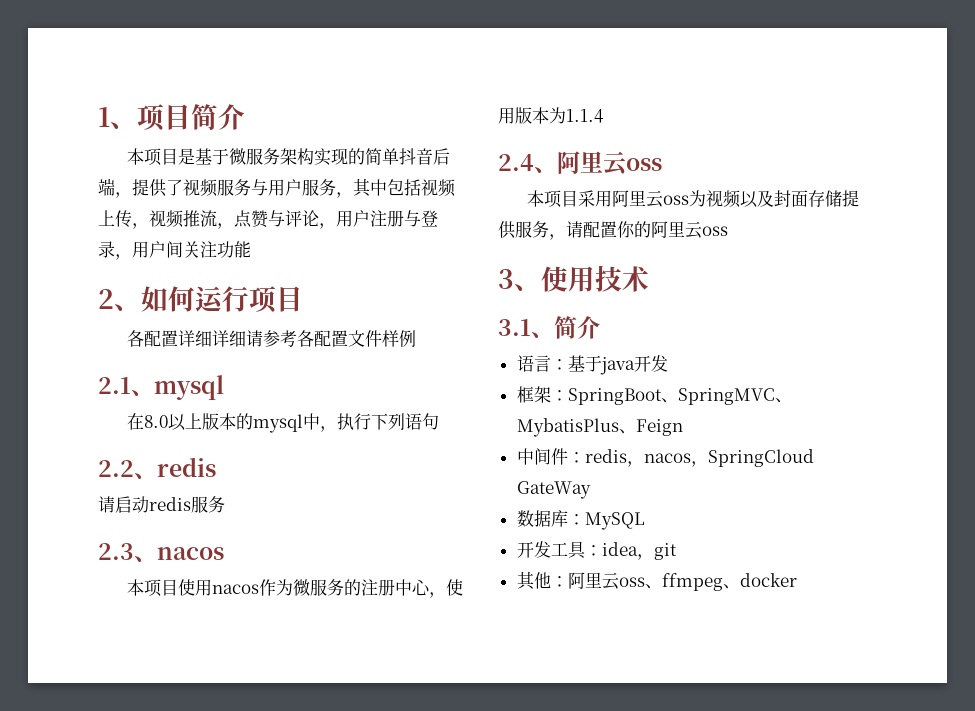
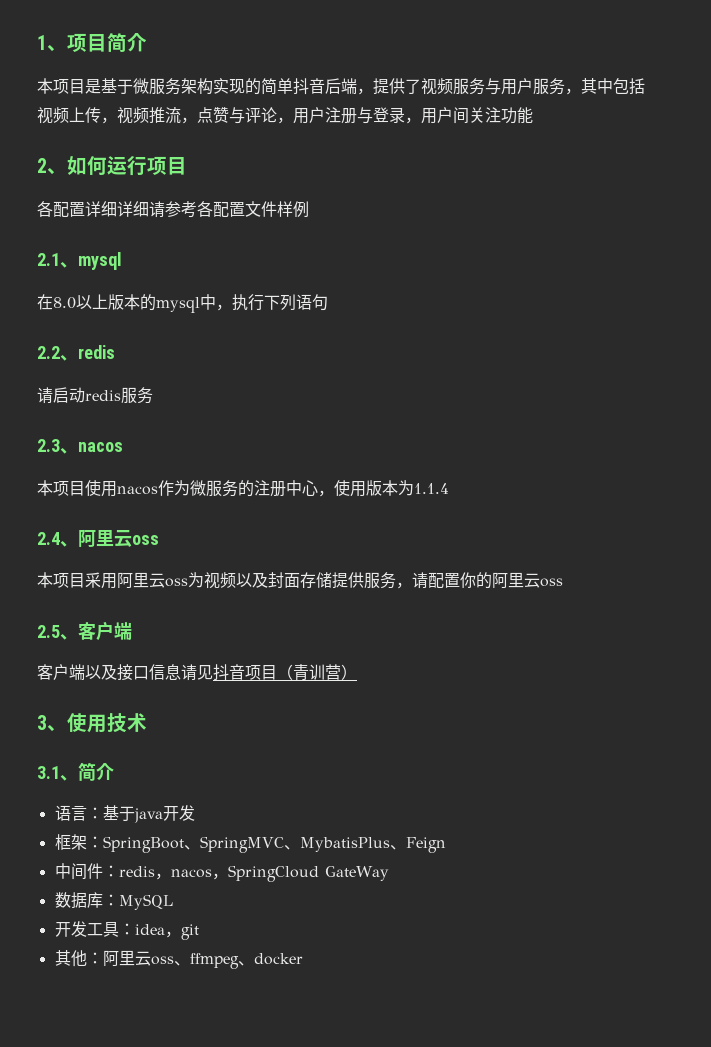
+ 2.5、客户端
+ 客户端以及接口信息请见抖音项目（青训营）

